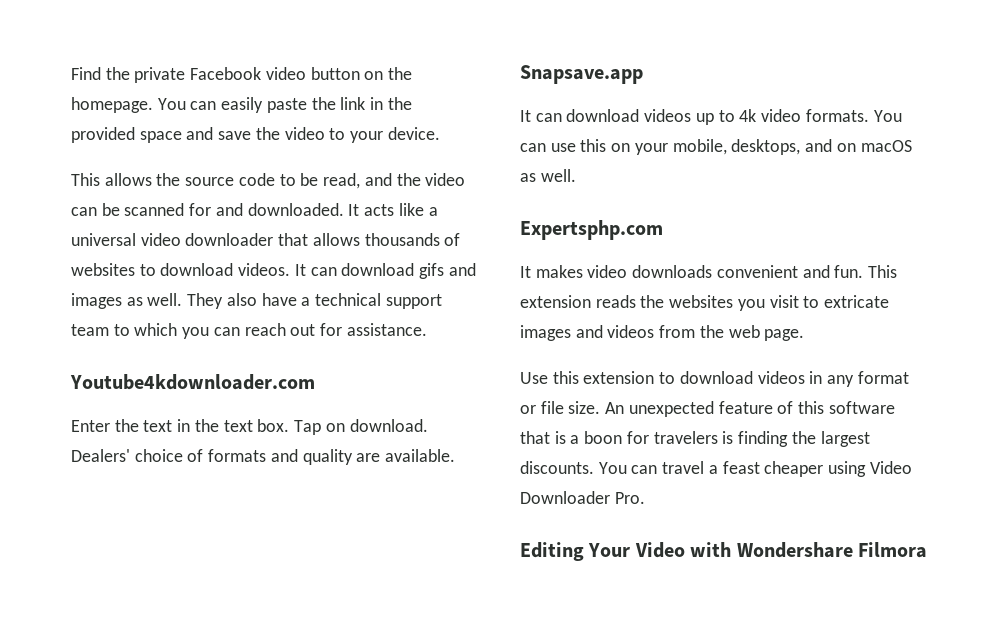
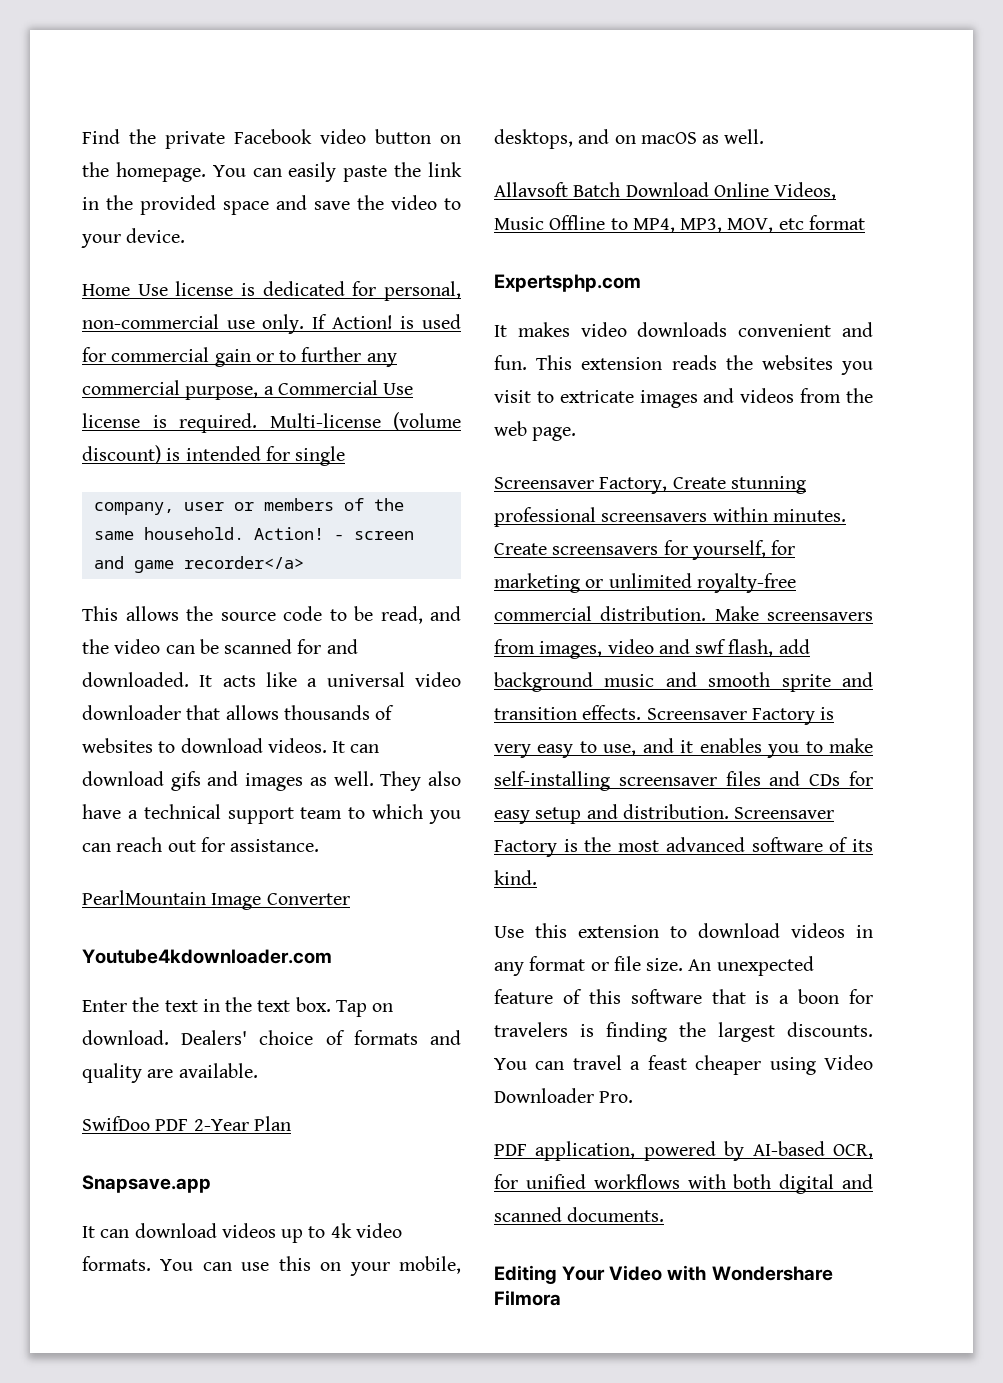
+ Home Use license is dedicated for personal, non-commercial use only. If Action! is used for commercial gain or to further any commercial purpose, a Commercial Use license is required. Multi-license (volume discount) is intended for single
+ company, user or members of the same household. Action! - screen and game recorder</a>
+ PearlMountain Image Converter
+ SwifDoo PDF 2-Year Plan
+ Allavsoft Batch Download Online Videos, Music Offline to MP4, MP3, MOV, etc format
+ Screensaver Factory, Create stunning professional screensavers within minutes. Create screensavers for yourself, for marketing or unlimited royalty-free commercial distribution. Make screensavers from images, video and swf flash, add background music and smooth sprite and transition effects. Screensaver Factory is very easy to use, and it enables you to make self-installing screensaver files and CDs for easy setup and distribution. Screensaver Factory is the most advanced software of its kind.
+ PDF application, powered by AI-based OCR, for unified workflows with both digital and scanned documents.

